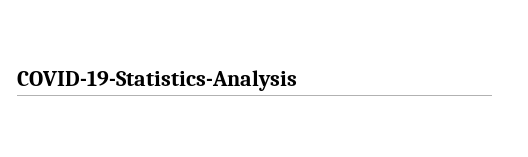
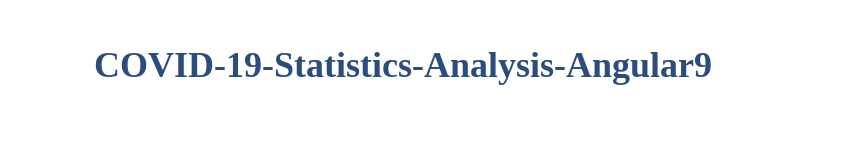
- COVID-19-Statistics-Analysis
+ COVID-19-Statistics-Analysis-Angular9

